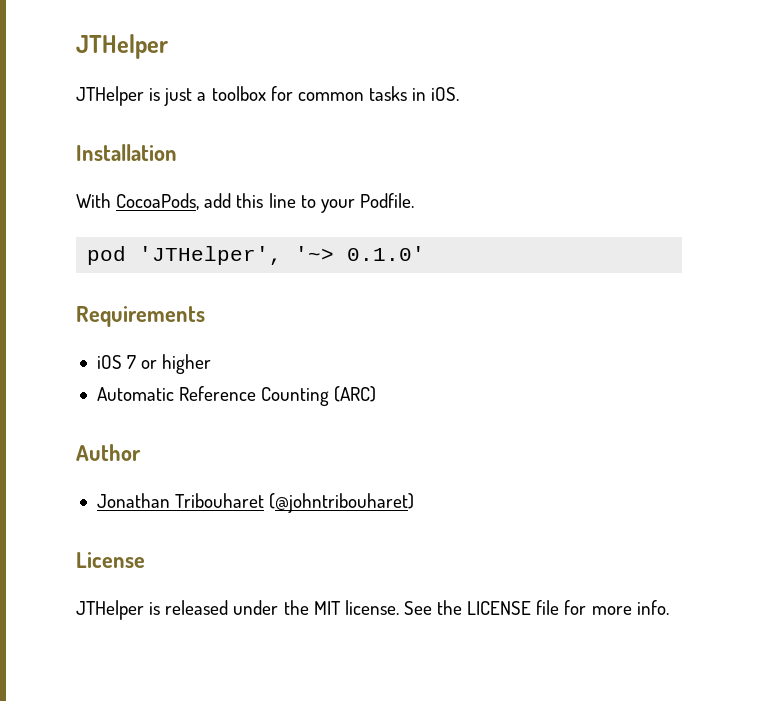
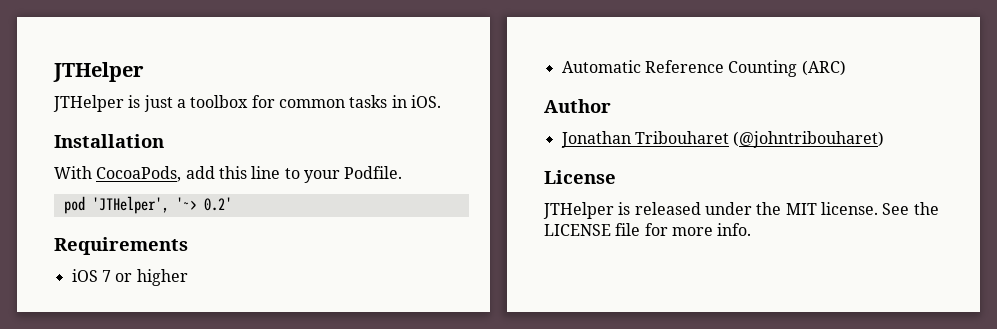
- pod 'JTHelper', '~> 0.1.0'
+ pod 'JTHelper', '~> 0.2'

